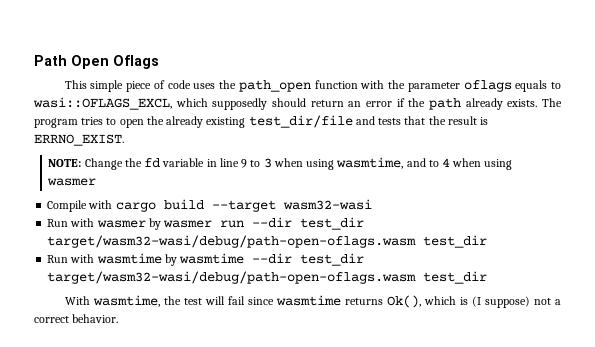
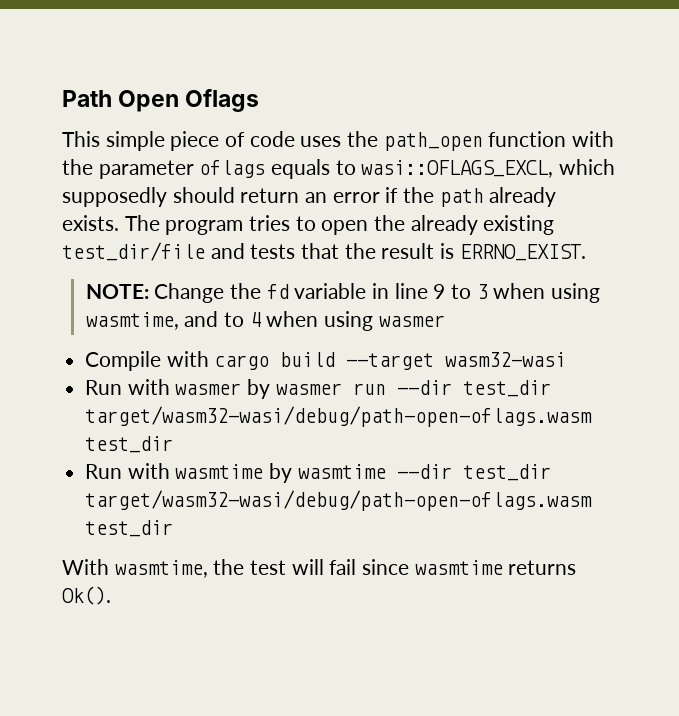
- With wasmtime, the test will fail since wasmtime returns Ok(), which is (I suppose) not a correct behavior.
+ With wasmtime, the test will fail since wasmtime returns Ok().

